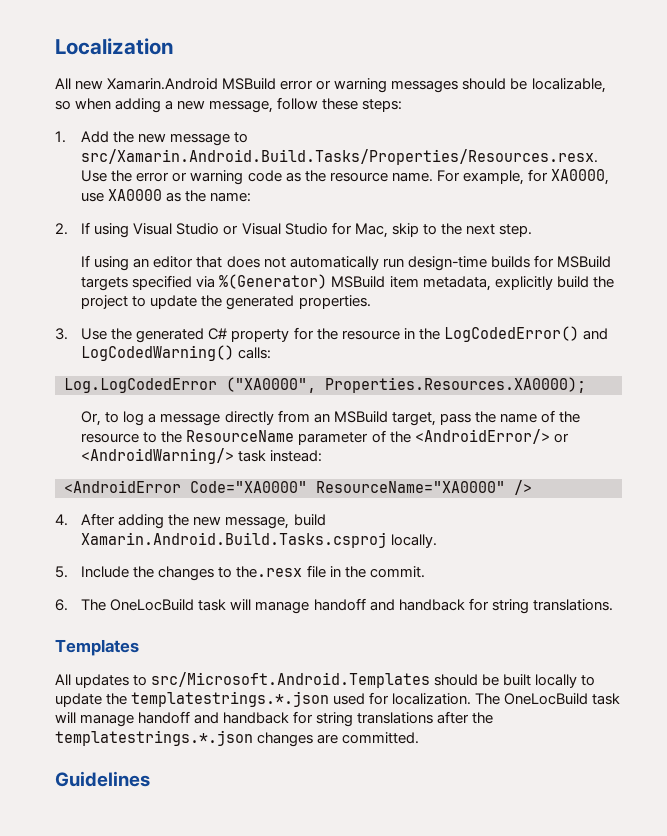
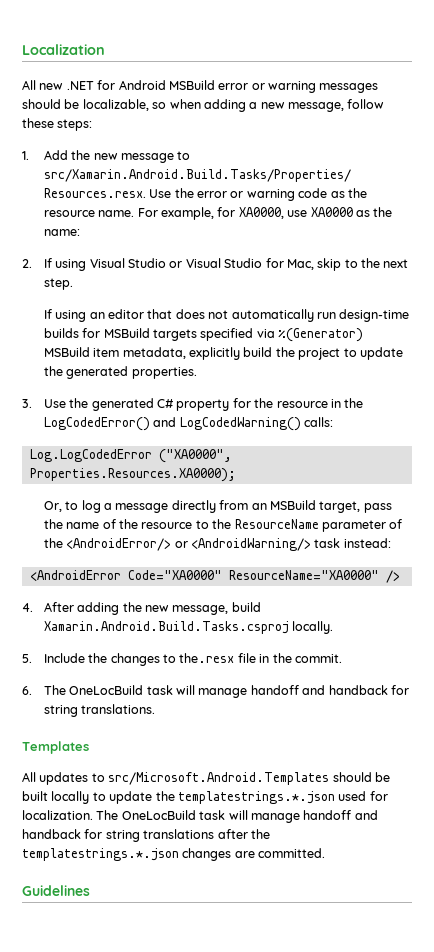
- All new Xamarin.Android MSBuild error or warning messages should be localizable, so when adding a new message, follow these steps:
+ All new .NET for Android MSBuild error or warning messages should be localizable, so when adding a new message, follow these steps:

